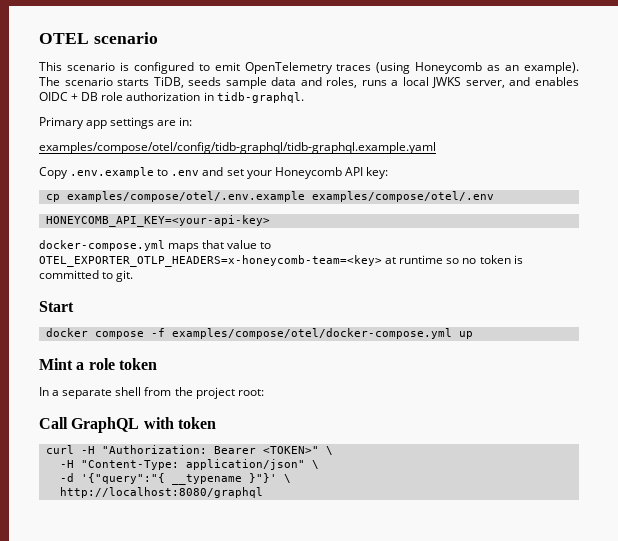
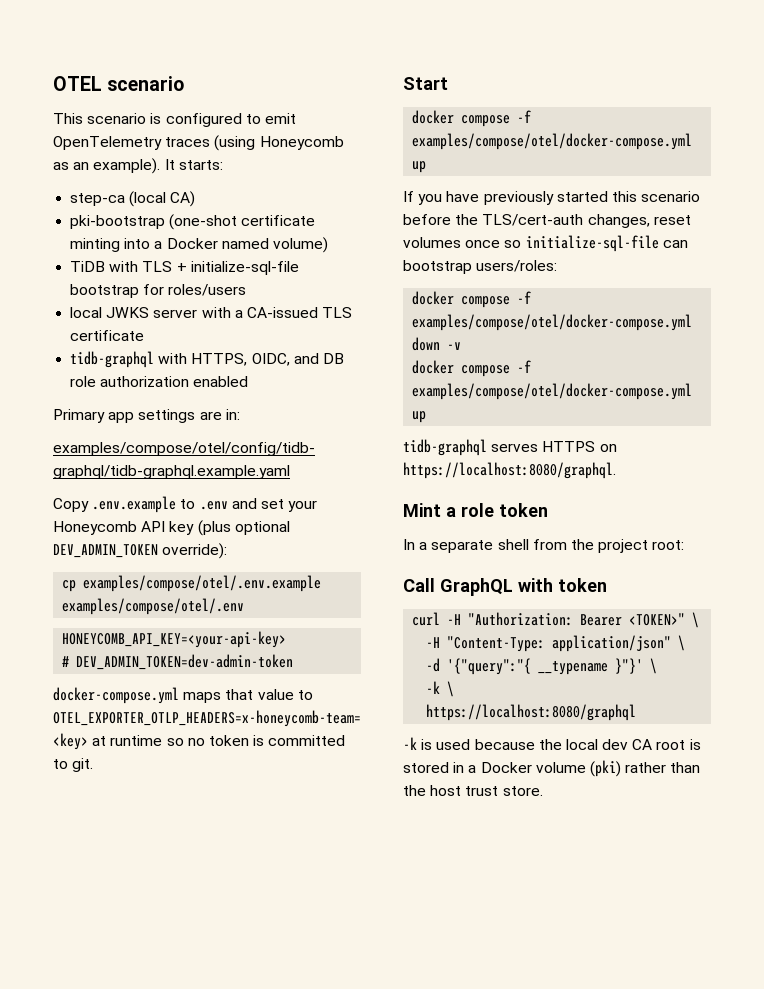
- The scenario starts TiDB, seeds sample data and roles, runs a local JWKS server, and enables OIDC + DB role authorization in tidb-graphql.
+ It starts:
+ step-ca (local CA)
+ pki-bootstrap (one-shot certificate minting into a Docker named volume)
+ TiDB with TLS + initialize-sql-file bootstrap for roles/users
+ local JWKS server with a CA-issued TLS certificate
+ tidb-graphql with HTTPS, OIDC, and DB role authorization enabled
- Copy .env.example to .env and set your Honeycomb API key:
+ Copy .env.example to .env and set your Honeycomb API key (plus optional DEV_ADMIN_TOKEN override):
+ # DEV_ADMIN_TOKEN=dev-admin-token
+ If you have previously started this scenario before the TLS/cert-auth changes, reset volumes once so initialize-sql-file can bootstrap users/roles:
+ docker compose -f examples/compose/otel/docker-compose.yml down -v
+ docker compose -f examples/compose/otel/docker-compose.yml up
+ tidb-graphql serves HTTPS on https://localhost:8080/graphql.
- http://localhost:8080/graphql
+ -k \
+ https://localhost:8080/graphql
+ -k is used because the local dev CA root is stored in a Docker volume (pki) rather than the host trust store.

